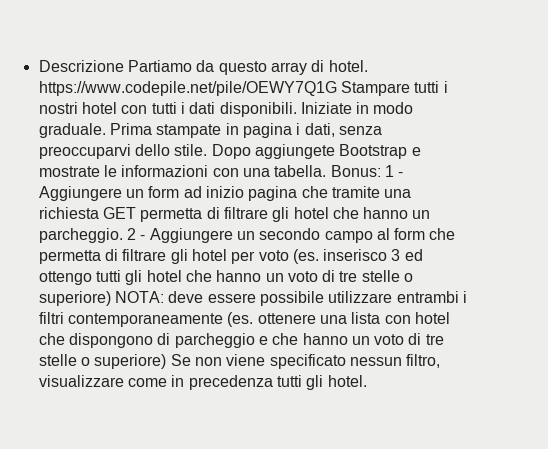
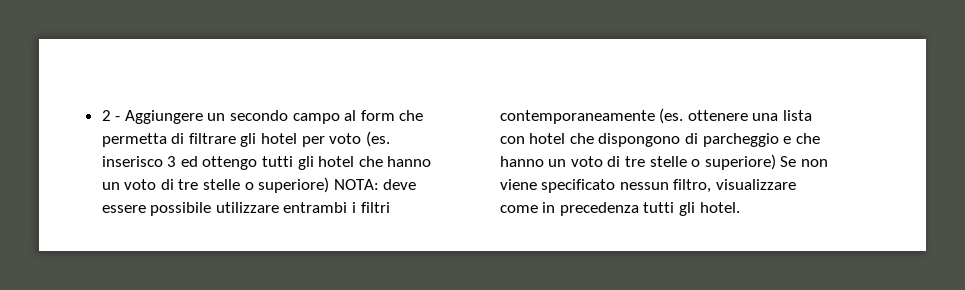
- Descrizione Partiamo da questo array di hotel. https://www.codepile.net/pile/OEWY7Q1G Stampare tutti i nostri hotel con tutti i dati disponibili. Iniziate in modo graduale. Prima stampate in pagina i dati, senza preoccuparvi dello stile. Dopo aggiungete Bootstrap e mostrate le informazioni con una tabella. Bonus: 1 - Aggiungere un form ad inizio pagina che tramite una richiesta GET permetta di filtrare gli hotel che hanno un parcheggio.

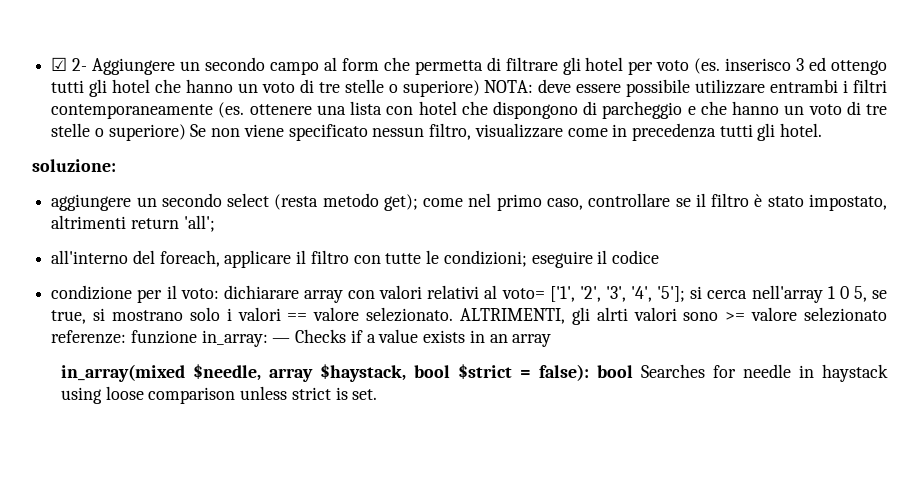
- 2 - Aggiungere un secondo campo al form che permetta di filtrare gli hotel per voto (es. inserisco 3 ed ottengo tutti gli hotel che hanno un voto di tre stelle o superiore) NOTA:
+ ☑ 2- Aggiungere un secondo campo al form che permetta di filtrare gli hotel per voto (es. inserisco 3 ed ottengo tutti gli hotel che hanno un voto di tre stelle o superiore) NOTA:
+ soluzione:
+ aggiungere un secondo select (resta metodo get); come nel primo caso, controllare se il filtro è stato impostato, altrimenti return 'all';
+ all'interno del foreach, applicare il filtro con tutte le condizioni; eseguire il codice
+ condizione per il voto: dichiarare array con valori relativi al voto= ['1', '2', '3', '4', '5']; si cerca nell'array 1 0 5, se true, si mostrano solo i valori == valore selezionato. ALTRIMENTI, gli alrti valori sono >= valore selezionato referenze: funzione in_array: — Checks if a value exists in an array
+ in_array(mixed $needle, array $haystack, bool $strict = false): bool Searches for needle in haystack using loose comparison unless strict is set.

